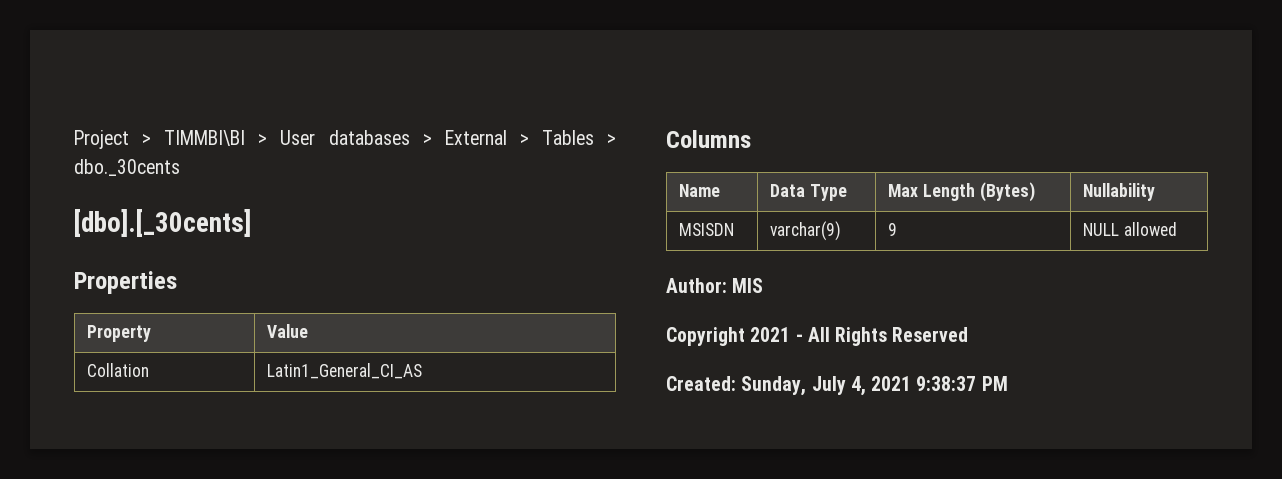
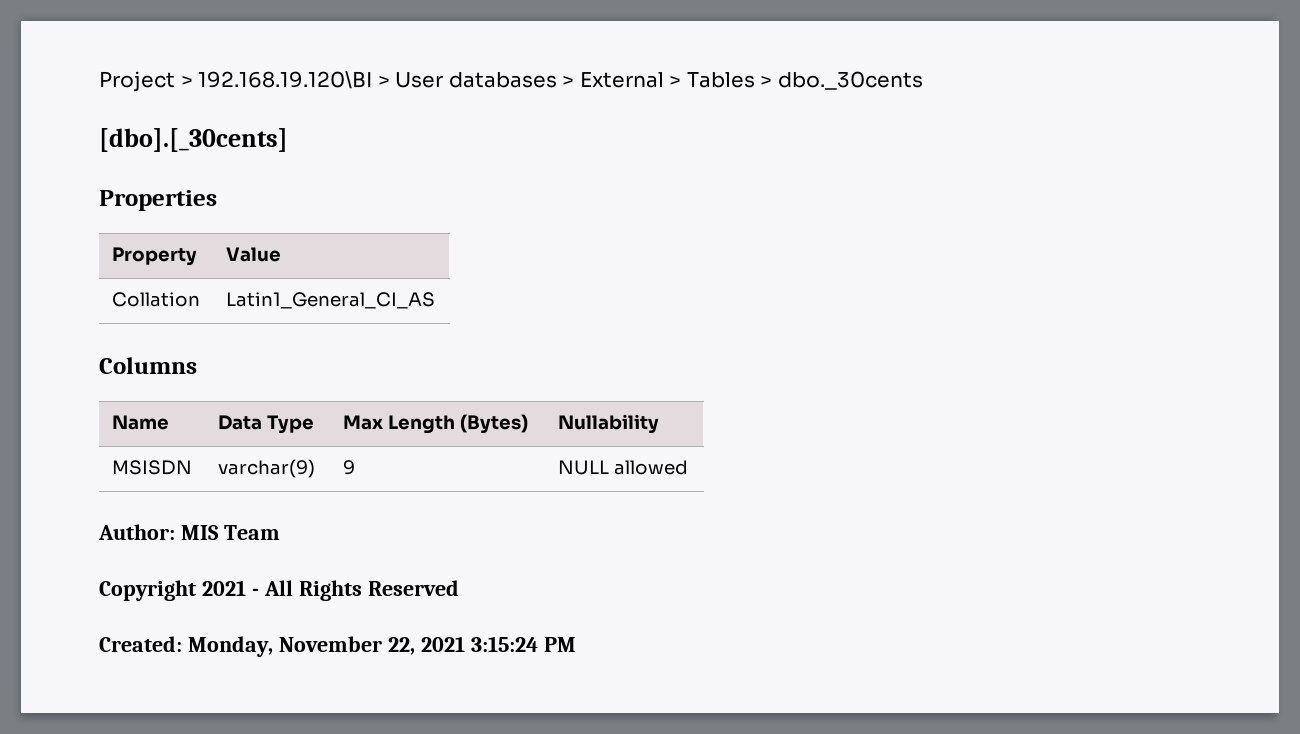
- Project > TIMMBI\BI > User databases > External > Tables > dbo._30cents
+ Project > 192.168.19.120\BI > User databases > External > Tables > dbo._30cents
- Author: MIS
+ Author: MIS Team
- Created: Sunday, July 4, 2021 9:38:37 PM
+ Created: Monday, November 22, 2021 3:15:24 PM

